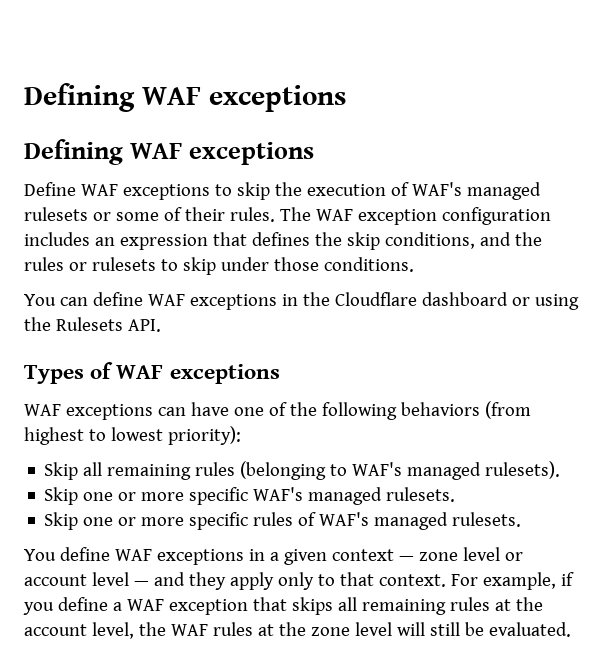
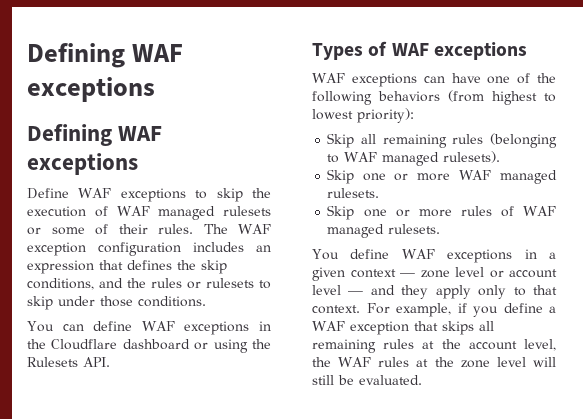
- Define WAF exceptions to skip the execution of WAF's managed rulesets or some of their rules.
+ Define WAF exceptions to skip the execution of WAF managed rulesets or some of their rules.
- Skip all remaining rules (belonging to WAF's managed rulesets).
+ Skip all remaining rules (belonging to WAF managed rulesets).
- Skip one or more specific WAF's managed rulesets.
+ Skip one or more WAF managed rulesets.
- Skip one or more specific rules of WAF's managed rulesets.
+ Skip one or more rules of WAF managed rulesets.

